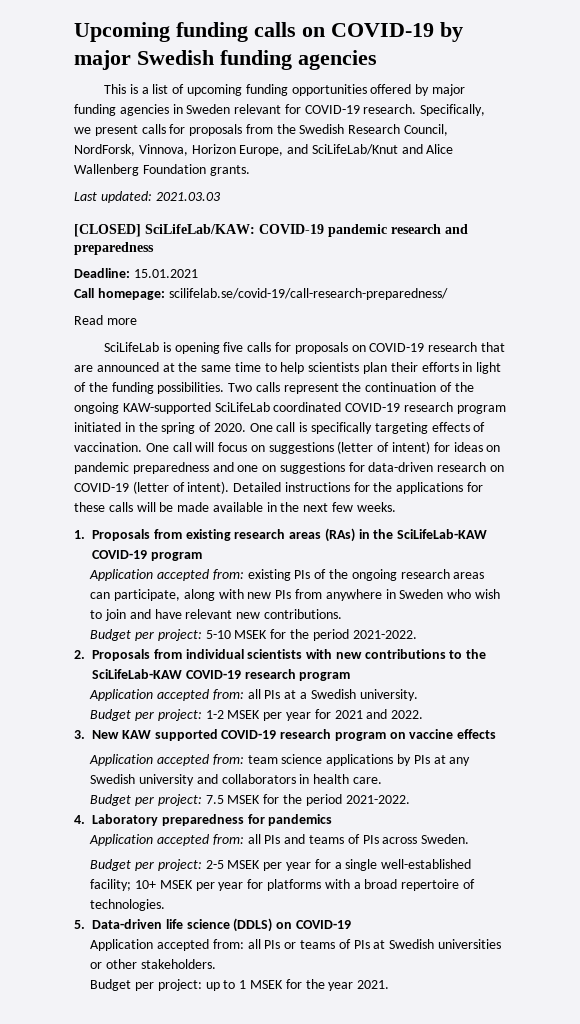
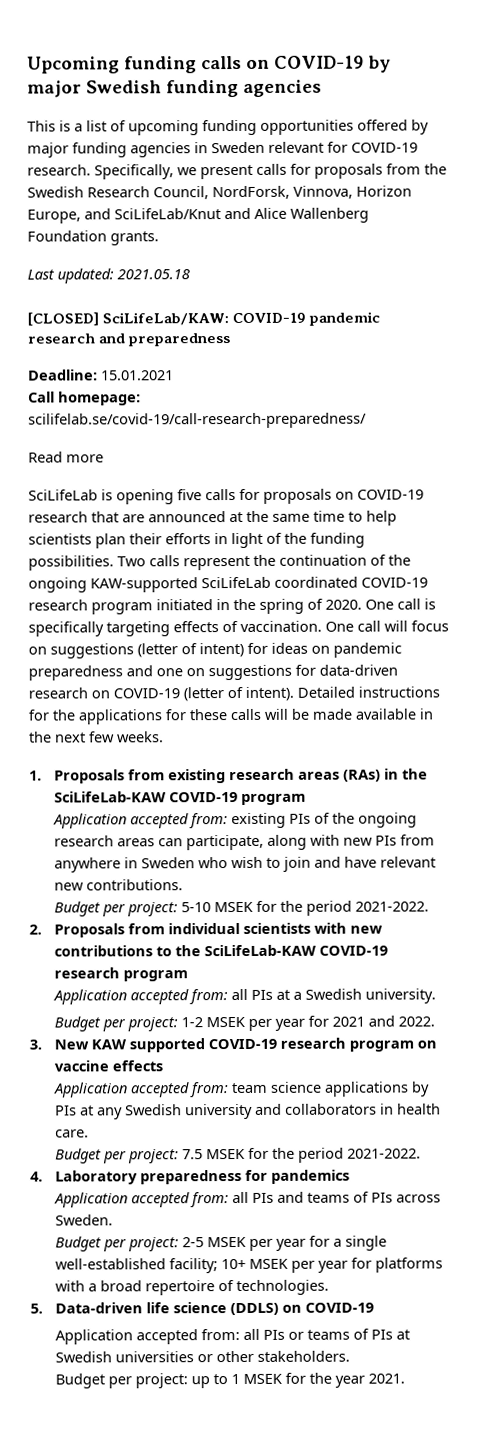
- Last updated: 2021.03.03
+ Last updated: 2021.05.18

